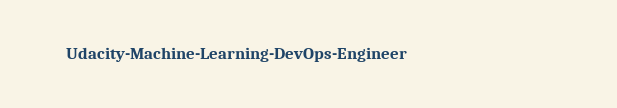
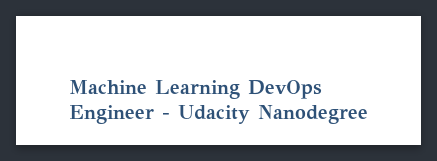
- Udacity-Machine-Learning-DevOps-Engineer
+ Machine Learning DevOps Engineer - Udacity Nanodegree

